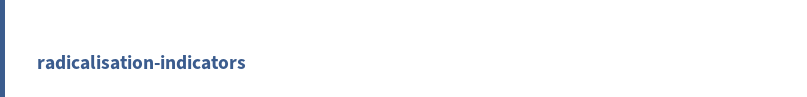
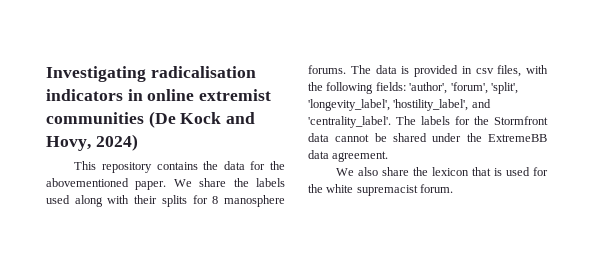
- radicalisation-indicators
+ Investigating radicalisation indicators in online extremist communities (De Kock and Hovy, 2024)
+ This repository contains the data for the abovementioned paper. We share the labels used along with their splits for 8 manosphere forums. The data is provided in csv files, with the following fields: 'author', 'forum', 'split', 'longevity_label', 'hostility_label', and 'centrality_label'. The labels for the Stormfront data cannot be shared under the ExtremeBB data agreement.
+ We also share the lexicon that is used for the white supremacist forum.

